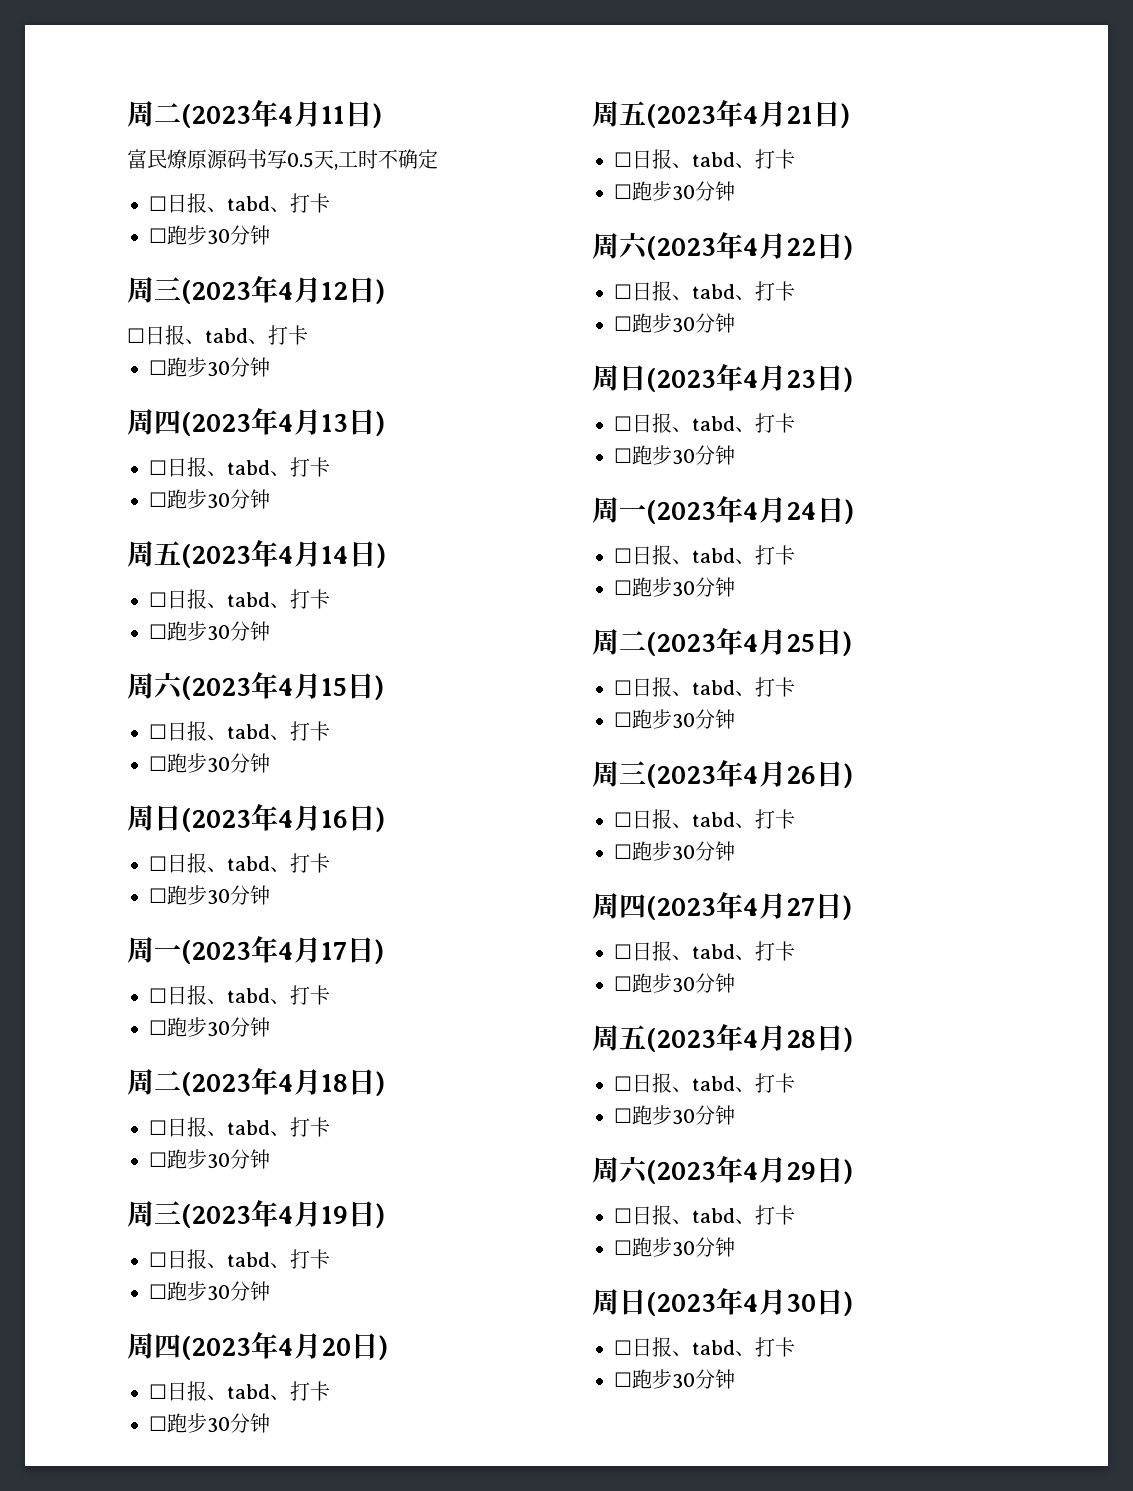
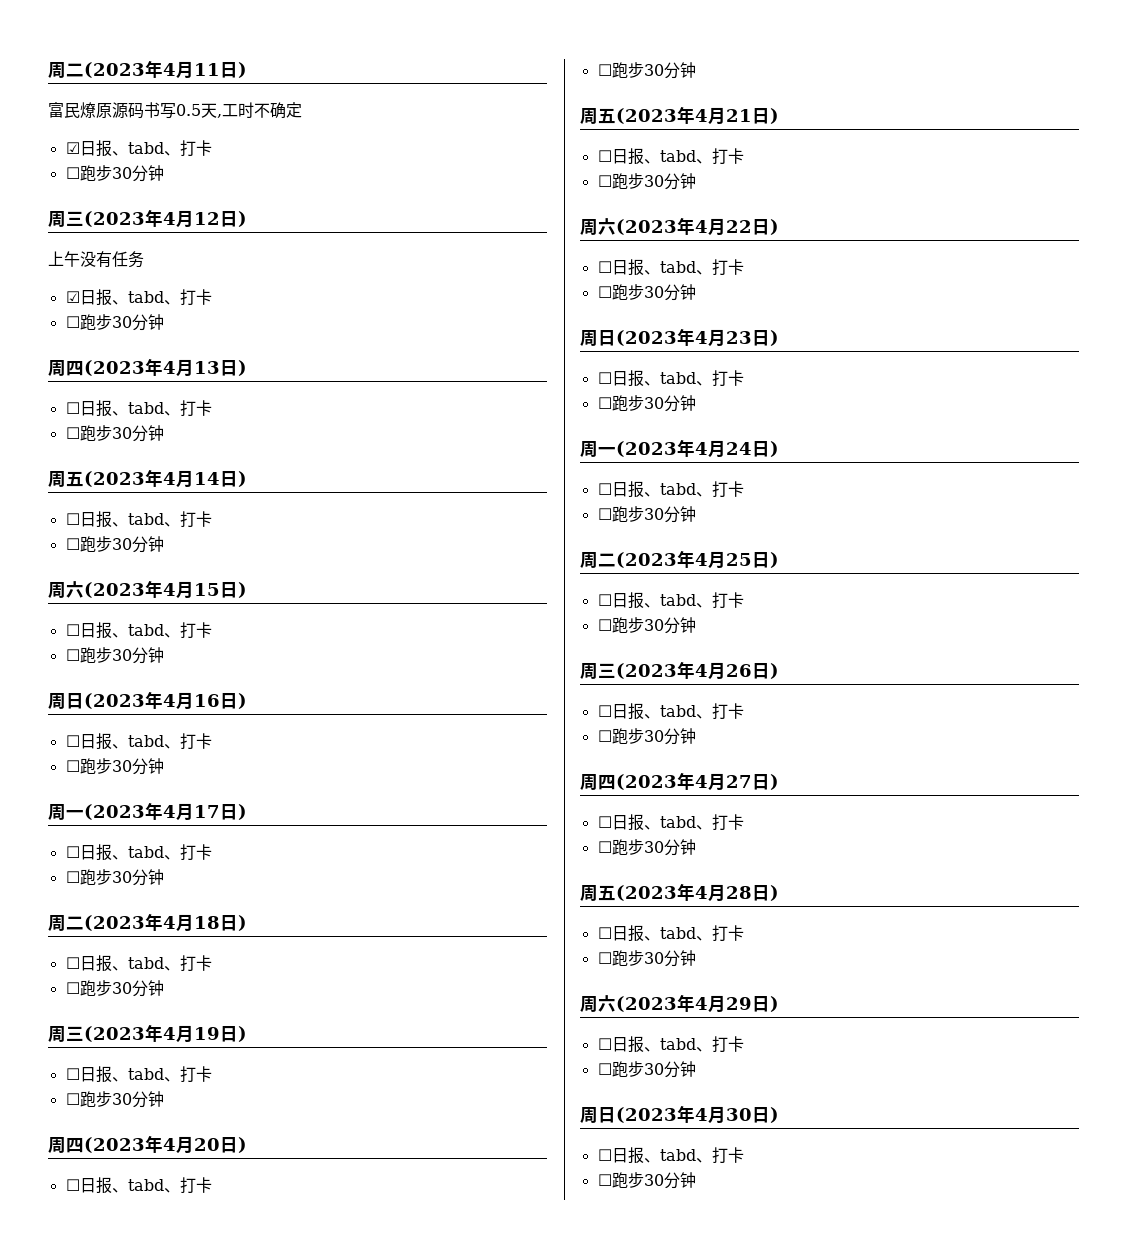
  富民燎原源码书写0.5天,工时不确定
- ☐日报、tabd、打卡
+ ☑日报、tabd、打卡
  周三(2023年4月12日)
- ☐日报、tabd、打卡
+ 上午没有任务
+ ☑日报、tabd、打卡

